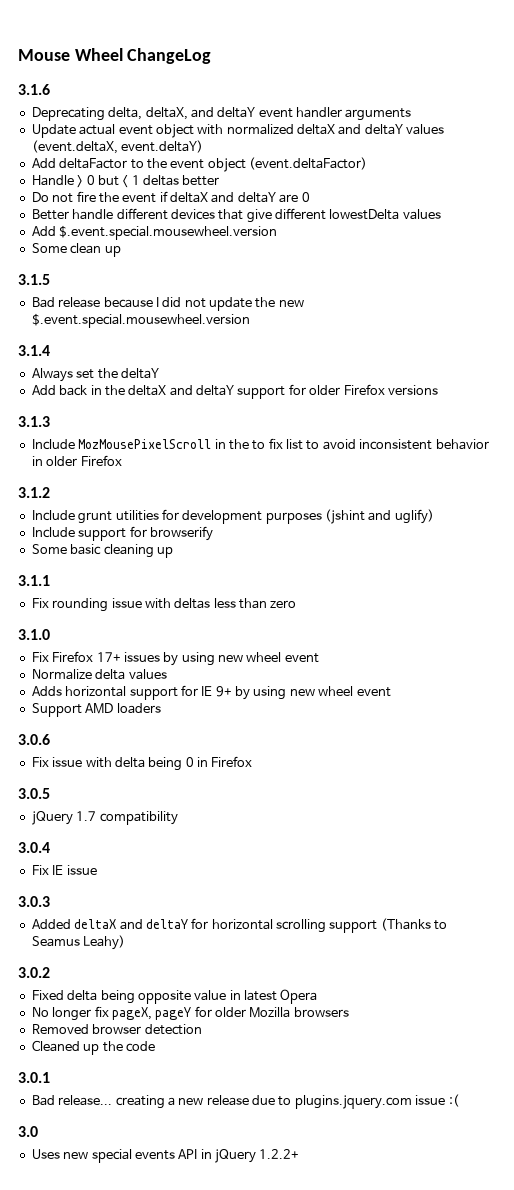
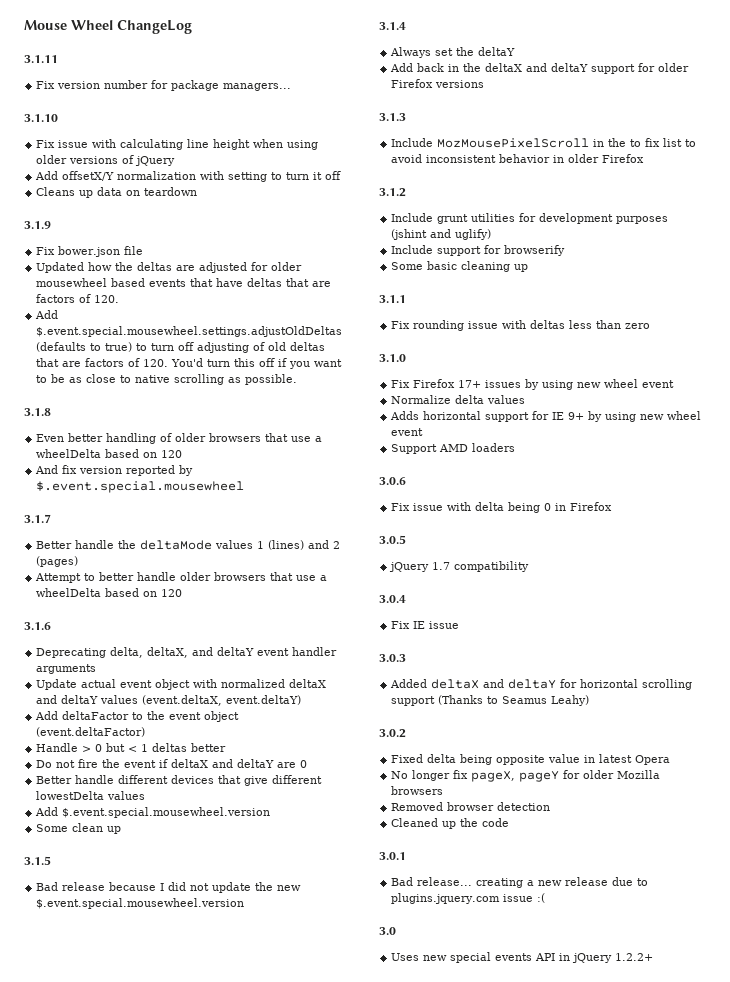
+ 3.1.11
+ Fix version number for package managers...
+ 3.1.10
+ Fix issue with calculating line height when using older versions of jQuery
+ Add offsetX/Y normalization with setting to turn it off
+ Cleans up data on teardown
+ 3.1.9
+ Fix bower.json file
+ Updated how the deltas are adjusted for older mousewheel based events that have deltas that are factors of 120.
+ Add $.event.special.mousewheel.settings.adjustOldDeltas (defaults to true) to turn off adjusting of old deltas that are factors of 120. You'd turn this off if you want to be as close to native scrolling as possible.
+ 3.1.8
+ Even better handling of older browsers that use a wheelDelta based on 120
+ And fix version reported by $.event.special.mousewheel
+ 3.1.7
+ Better handle the deltaMode values 1 (lines) and 2 (pages)
+ Attempt to better handle older browsers that use a wheelDelta based on 120

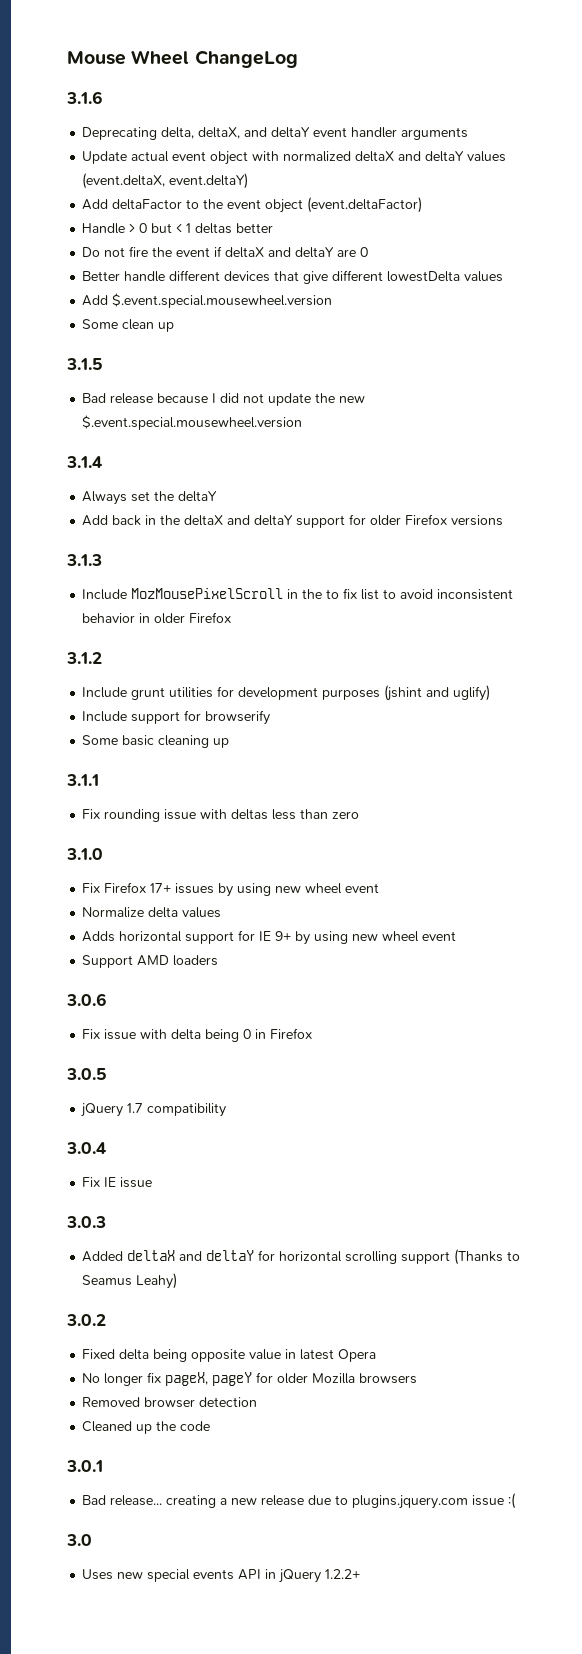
- 3.1.11
- Fix version number for package managers...
- 3.1.10
- Fix issue with calculating line height when using older versions of jQuery
- Add offsetX/Y normalization with setting to turn it off
- Cleans up data on teardown
- 3.1.9
- Fix bower.json file
- Updated how the deltas are adjusted for older mousewheel based events that have deltas that are factors of 120.
- Add $.event.special.mousewheel.settings.adjustOldDeltas (defaults to true) to turn off adjusting of old deltas that are factors of 120. You'd turn this off if you want to be as close to native scrolling as possible.
- 3.1.8
- Even better handling of older browsers that use a wheelDelta based on 120
- And fix version reported by $.event.special.mousewheel
- 3.1.7
- Better handle the deltaMode values 1 (lines) and 2 (pages)
- Attempt to better handle older browsers that use a wheelDelta based on 120

